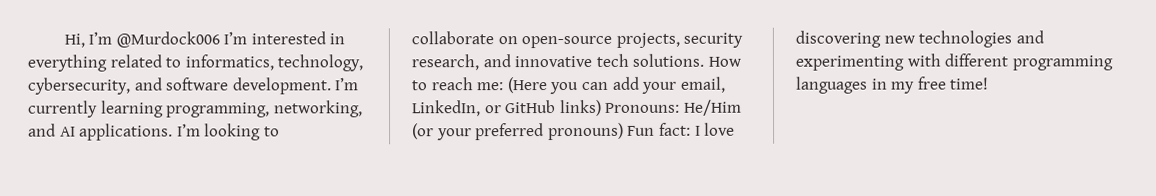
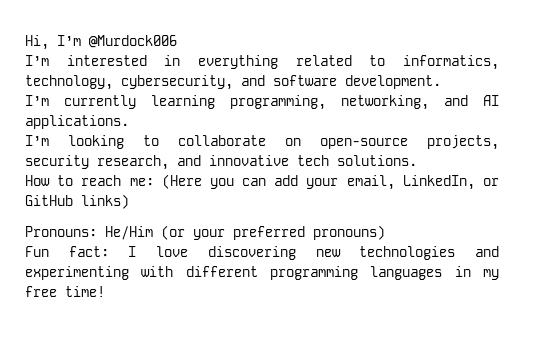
- Hi, I’m @Murdock006 I’m interested in everything related to informatics, technology, cybersecurity, and software development. I’m currently learning programming, networking, and AI applications. I’m looking to collaborate on open-source projects, security research, and innovative tech solutions. How to reach me:
+ Hi, I’m @Murdock006
+ I’m interested in everything related to informatics, technology, cybersecurity, and software development.
+ I’m currently learning programming, networking, and AI applications.
+ I’m looking to collaborate on open-source projects, security research, and innovative tech solutions.
+ How to reach me:
- (Here you can add your email, LinkedIn, or GitHub links) Pronouns:
+ (Here you can add your email, LinkedIn, or GitHub links)
+ Pronouns:
- He/Him (or your preferred pronouns) Fun fact:
+ He/Him (or your preferred pronouns)
+ Fun fact:

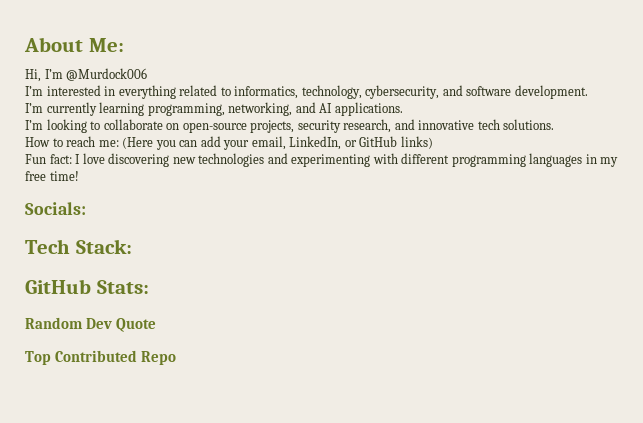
+ About Me:
- Pronouns: He/Him (or your preferred pronouns)
+ Socials:
+ Tech Stack:
+ GitHub Stats:
+ Random Dev Quote
+ Top Contributed Repo

